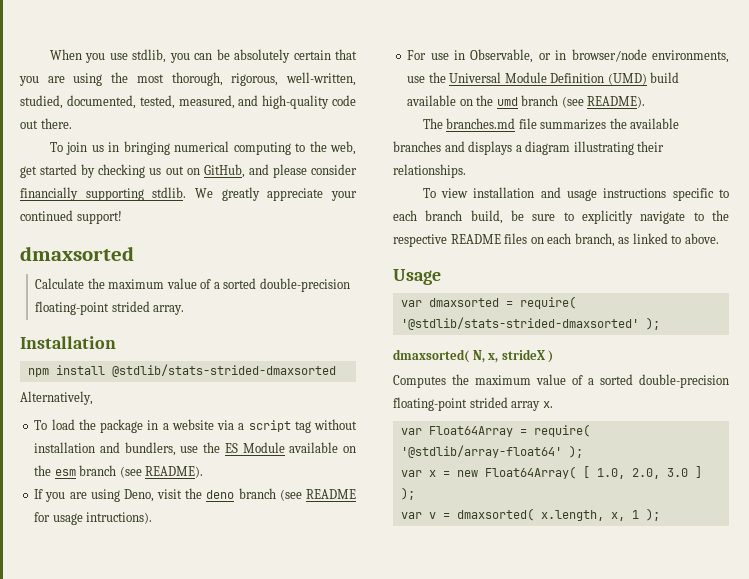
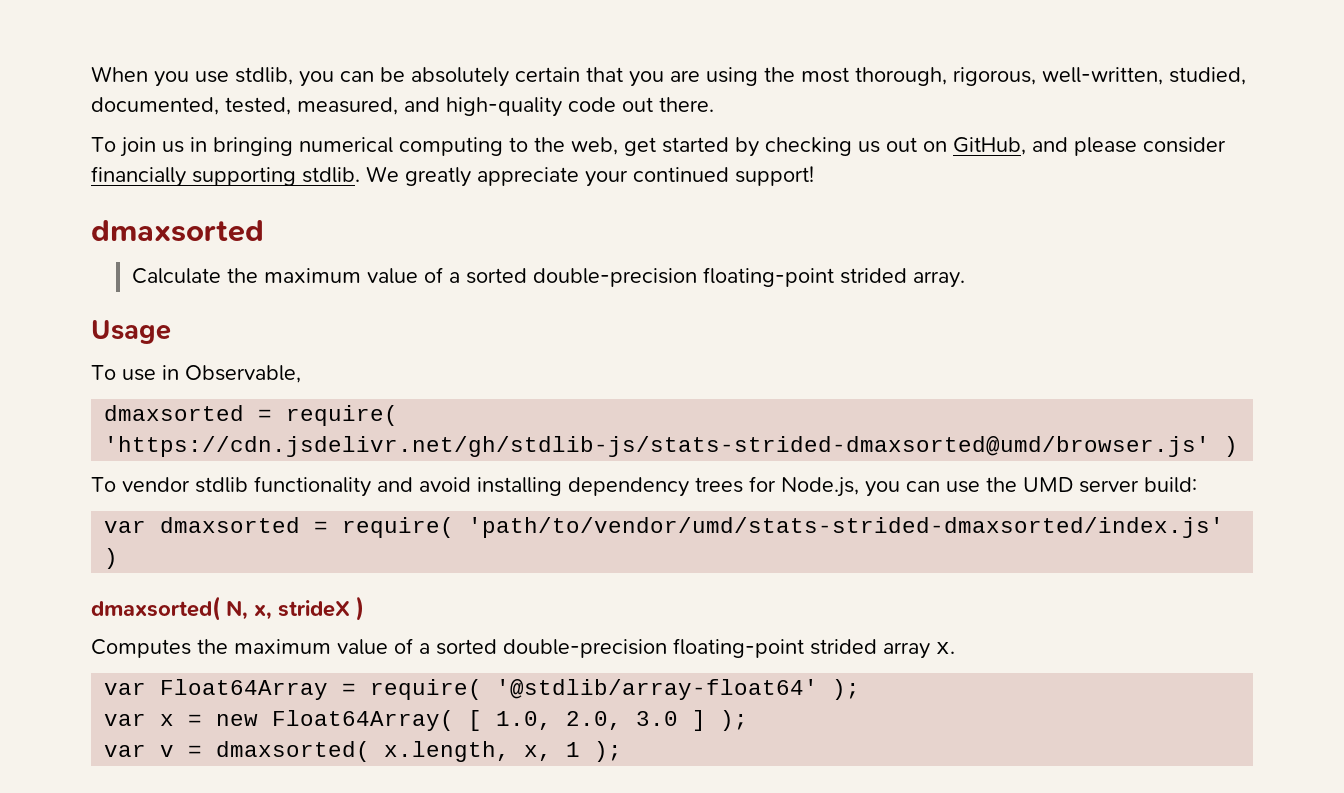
- Installation
- npm install @stdlib/stats-strided-dmaxsorted
- Alternatively,
- To load the package in a website via a script tag without installation and bundlers, use the ES Module available on the esm branch (see README).
- If you are using Deno, visit the deno branch (see README for usage intructions).
- For use in Observable, or in browser/node environments, use the Universal Module Definition (UMD) build available on the umd branch (see README).
- The branches.md file summarizes the available branches and displays a diagram illustrating their relationships.
- To view installation and usage instructions specific to each branch build, be sure to explicitly navigate to the respective README files on each branch, as linked to above.
  Usage
+ To use in Observable,
+ dmaxsorted = require( 'https://cdn.jsdelivr.net/gh/stdlib-js/stats-strided-dmaxsorted@umd/browser.js' )
+ To vendor stdlib functionality and avoid installing dependency trees for Node.js, you can use the UMD server build:
- var dmaxsorted = require( '@stdlib/stats-strided-dmaxsorted' );
+ var dmaxsorted = require( 'path/to/vendor/umd/stats-strided-dmaxsorted/index.js' )

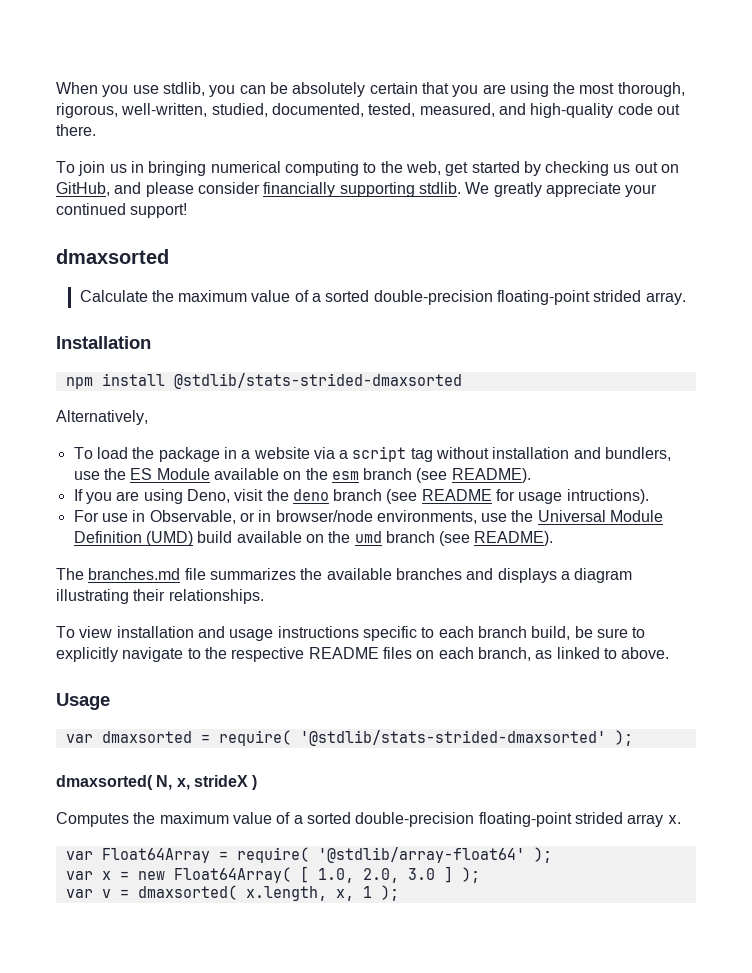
+ Installation
+ npm install @stdlib/stats-strided-dmaxsorted
+ Alternatively,
+ To load the package in a website via a script tag without installation and bundlers, use the ES Module available on the esm branch (see README).
+ If you are using Deno, visit the deno branch (see README for usage intructions).
+ For use in Observable, or in browser/node environments, use the Universal Module Definition (UMD) build available on the umd branch (see README).
+ The branches.md file summarizes the available branches and displays a diagram illustrating their relationships.
+ To view installation and usage instructions specific to each branch build, be sure to explicitly navigate to the respective README files on each branch, as linked to above.
  Usage
- To use in Observable,
- dmaxsorted = require( 'https://cdn.jsdelivr.net/gh/stdlib-js/stats-strided-dmaxsorted@umd/browser.js' )
- To vendor stdlib functionality and avoid installing dependency trees for Node.js, you can use the UMD server build:
- var dmaxsorted = require( 'path/to/vendor/umd/stats-strided-dmaxsorted/index.js' )
+ var dmaxsorted = require( '@stdlib/stats-strided-dmaxsorted' );

